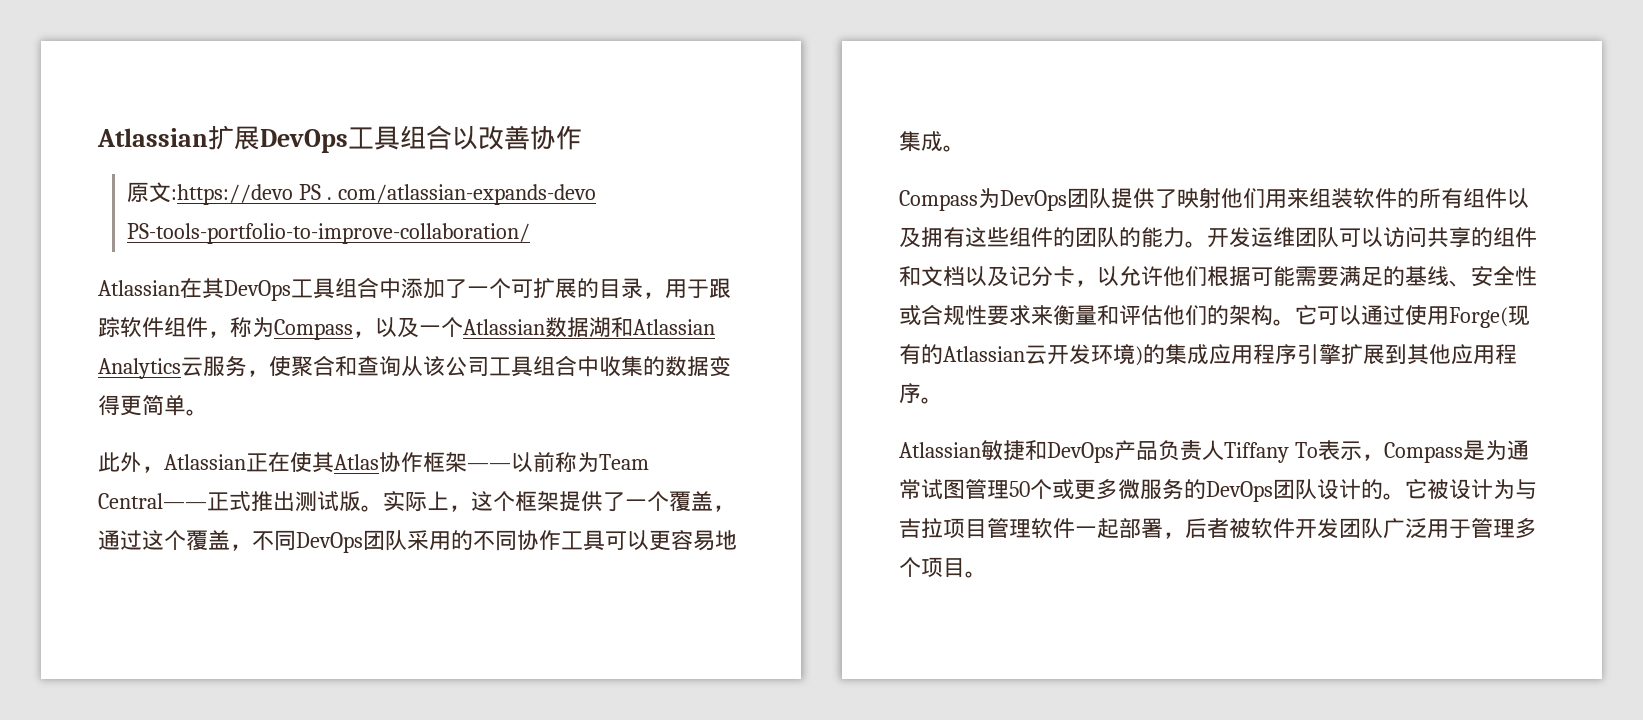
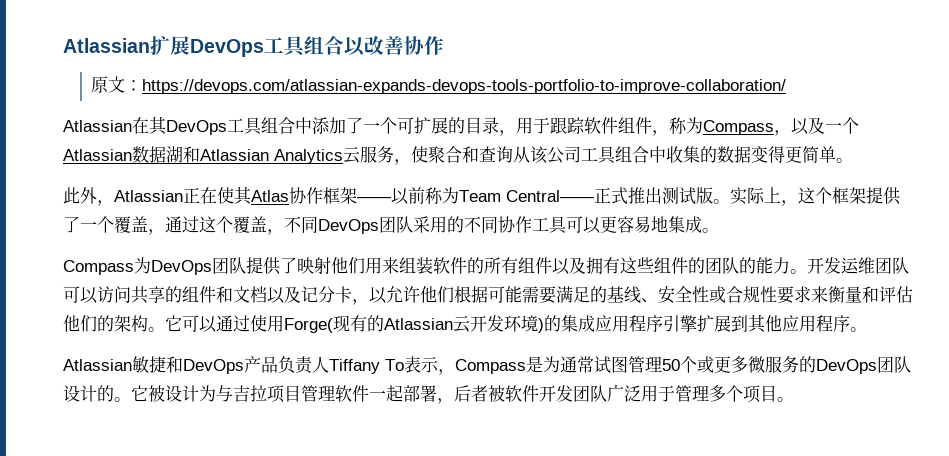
- 原文:https://devo PS . com/atlassian-expands-devo PS-tools-portfolio-to-improve-collaboration/
+ 原文：https://devops.com/atlassian-expands-devops-tools-portfolio-to-improve-collaboration/

